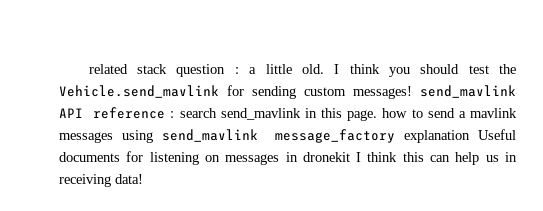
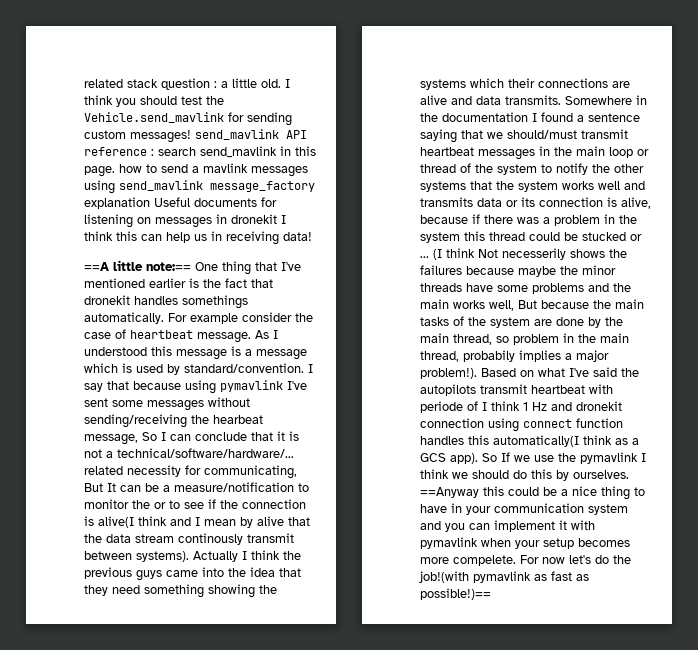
+ ==A little note:== One thing that I've mentioned earlier is the fact that dronekit handles somethings automatically. For example consider the case of heartbeat message. As I understood this message is a message which is used by standard/convention. I say that because using pymavlink I've sent some messages without sending/receiving the hearbeat message, So I can conclude that it is not a technical/software/hardware/... related necessity for communicating, But It can be a measure/notification to monitor the or to see if the connection is alive(I think and I mean by alive that the data stream continously transmit between systems). Actually I think the previous guys came into the idea that they need something showing the systems which their connections are alive and data transmits. Somewhere in the documentation I found a sentence saying that we should/must transmit heartbeat messages in the main loop or thread of the system to notify the other systems that the system works well and transmits data or its connection is alive, because if there was a problem in the system this thread could be stucked or ... (I think Not necesserily shows the failures because maybe the minor threads have some problems and the main works well, But because the main tasks of the system are done by the main thread, so problem in the main thread, probabily implies a major problem!). Based on what I've said the autopilots transmit heartbeat with periode of I think 1 Hz and dronekit connection using connect function handles this automatically(I think as a GCS app). So If we use the pymavlink I think we should do this by ourselves. ==Anyway this could be a nice thing to have in your communication system and you can implement it with pymavlink when your setup becomes more compelete. For now let's do the job!(with pymavlink as fast as possible!)==

